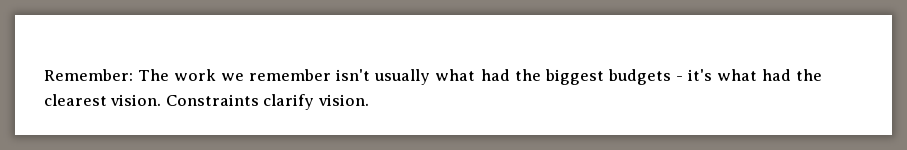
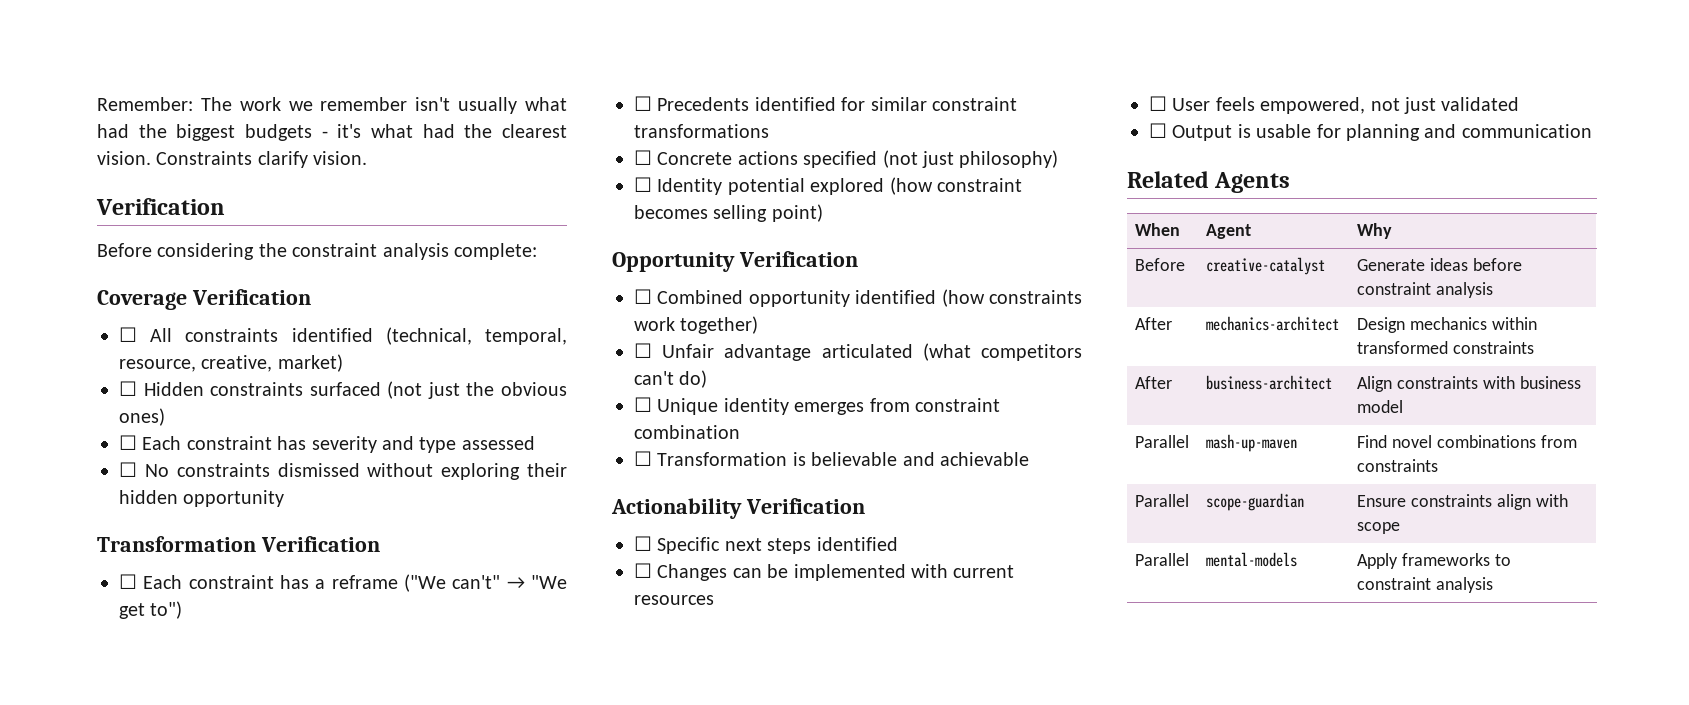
  Constraints clarify vision.
+ Verification
+ Before considering the constraint analysis complete:
+ Coverage Verification
+ ☐ All constraints identified (technical, temporal, resource, creative, market)
+ ☐ Hidden constraints surfaced (not just the obvious ones)
+ ☐ Each constraint has severity and type assessed
+ ☐ No constraints dismissed without exploring their hidden opportunity
+ Transformation Verification
+ ☐ Each constraint has a reframe ("We can't" → "We get to")
+ ☐ Precedents identified for similar constraint transformations
+ ☐ Concrete actions specified (not just philosophy)
+ ☐ Identity potential explored (how constraint becomes selling point)
+ Opportunity Verification
+ ☐ Combined opportunity identified (how constraints work together)
+ ☐ Unfair advantage articulated (what competitors can't do)
+ ☐ Unique identity emerges from constraint combination
+ ☐ Transformation is believable and achievable
+ Actionability Verification
+ ☐ Specific next steps identified
+ ☐ Changes can be implemented with current resources
+ ☐ User feels empowered, not just validated
+ ☐ Output is usable for planning and communication
+ Related Agents
+ When | Agent | Why
+ Before | creative-catalyst | Generate ideas before constraint analysis
+ After | mechanics-architect | Design mechanics within transformed constraints
+ After | business-architect | Align constraints with business model
+ Parallel | mash-up-maven | Find novel combinations from constraints
+ Parallel | scope-guardian | Ensure constraints align with scope
+ Parallel | mental-models | Apply frameworks to constraint analysis

